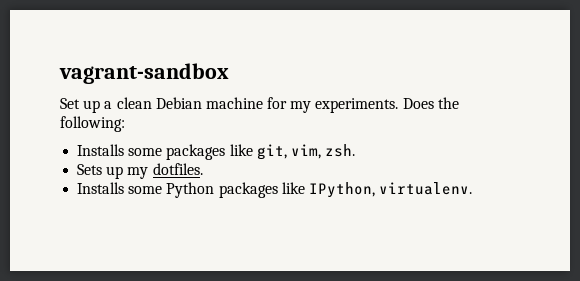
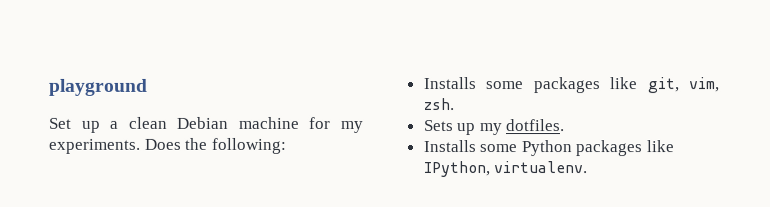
- vagrant-sandbox
+ playground

